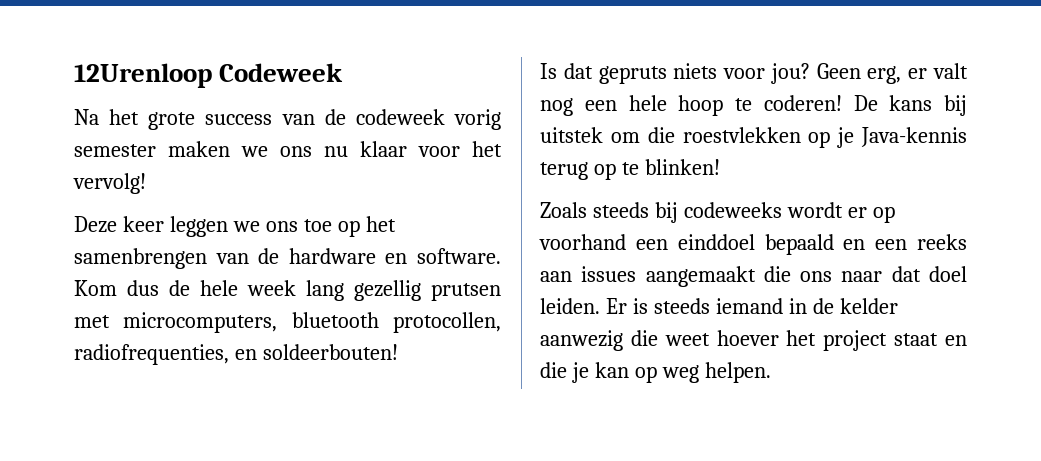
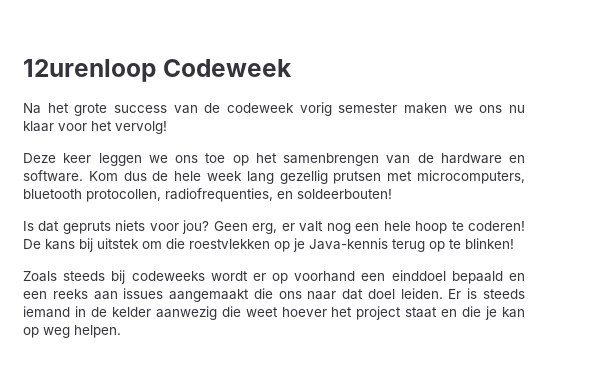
- 12Urenloop Codeweek
+ 12urenloop Codeweek

